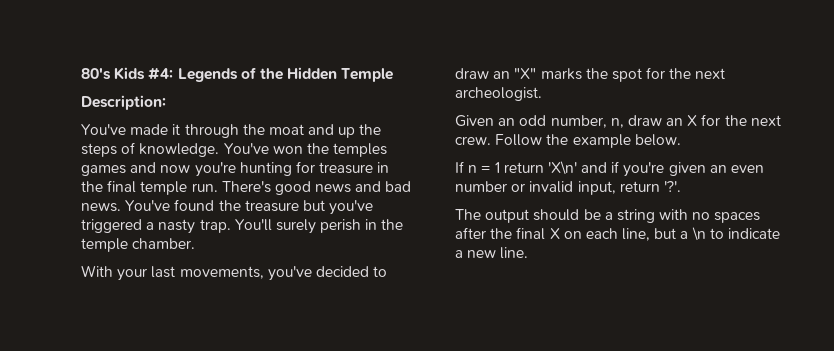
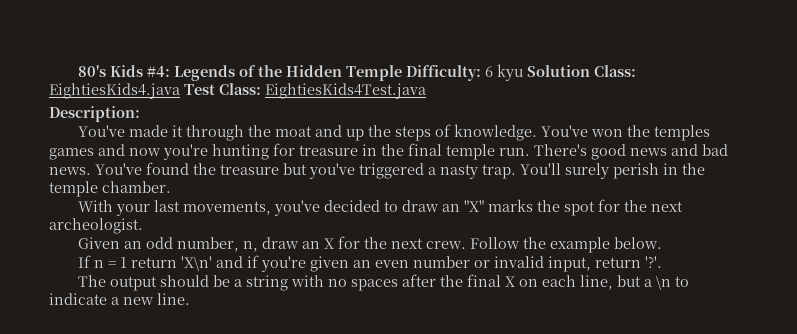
- 80's Kids #4: Legends of the Hidden Temple
+ 80's Kids #4: Legends of the Hidden Temple Difficulty: 6 kyu Solution Class: EightiesKids4.java Test Class: EightiesKids4Test.java

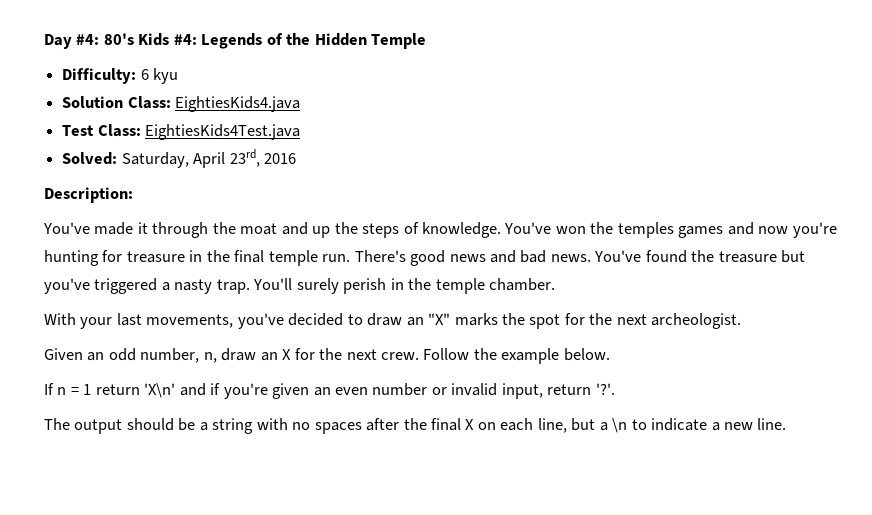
- 80's Kids #4: Legends of the Hidden Temple Difficulty: 6 kyu Solution Class: EightiesKids4.java Test Class: EightiesKids4Test.java
+ Day #4: 80's Kids #4: Legends of the Hidden Temple
+ Difficulty: 6 kyu
+ Solution Class: EightiesKids4.java
+ Test Class: EightiesKids4Test.java
+ Solved: Saturday, April 23rd, 2016

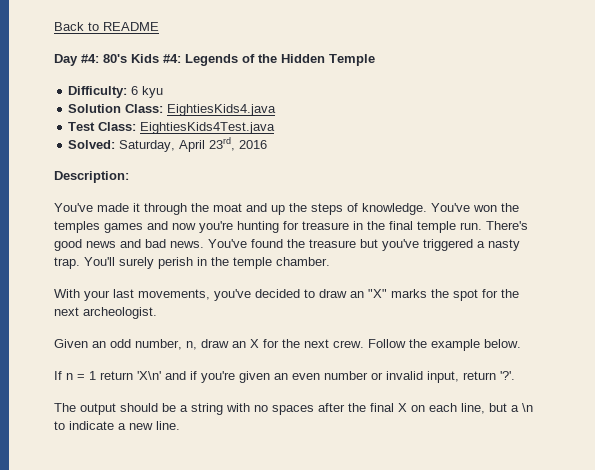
+ Back to README

